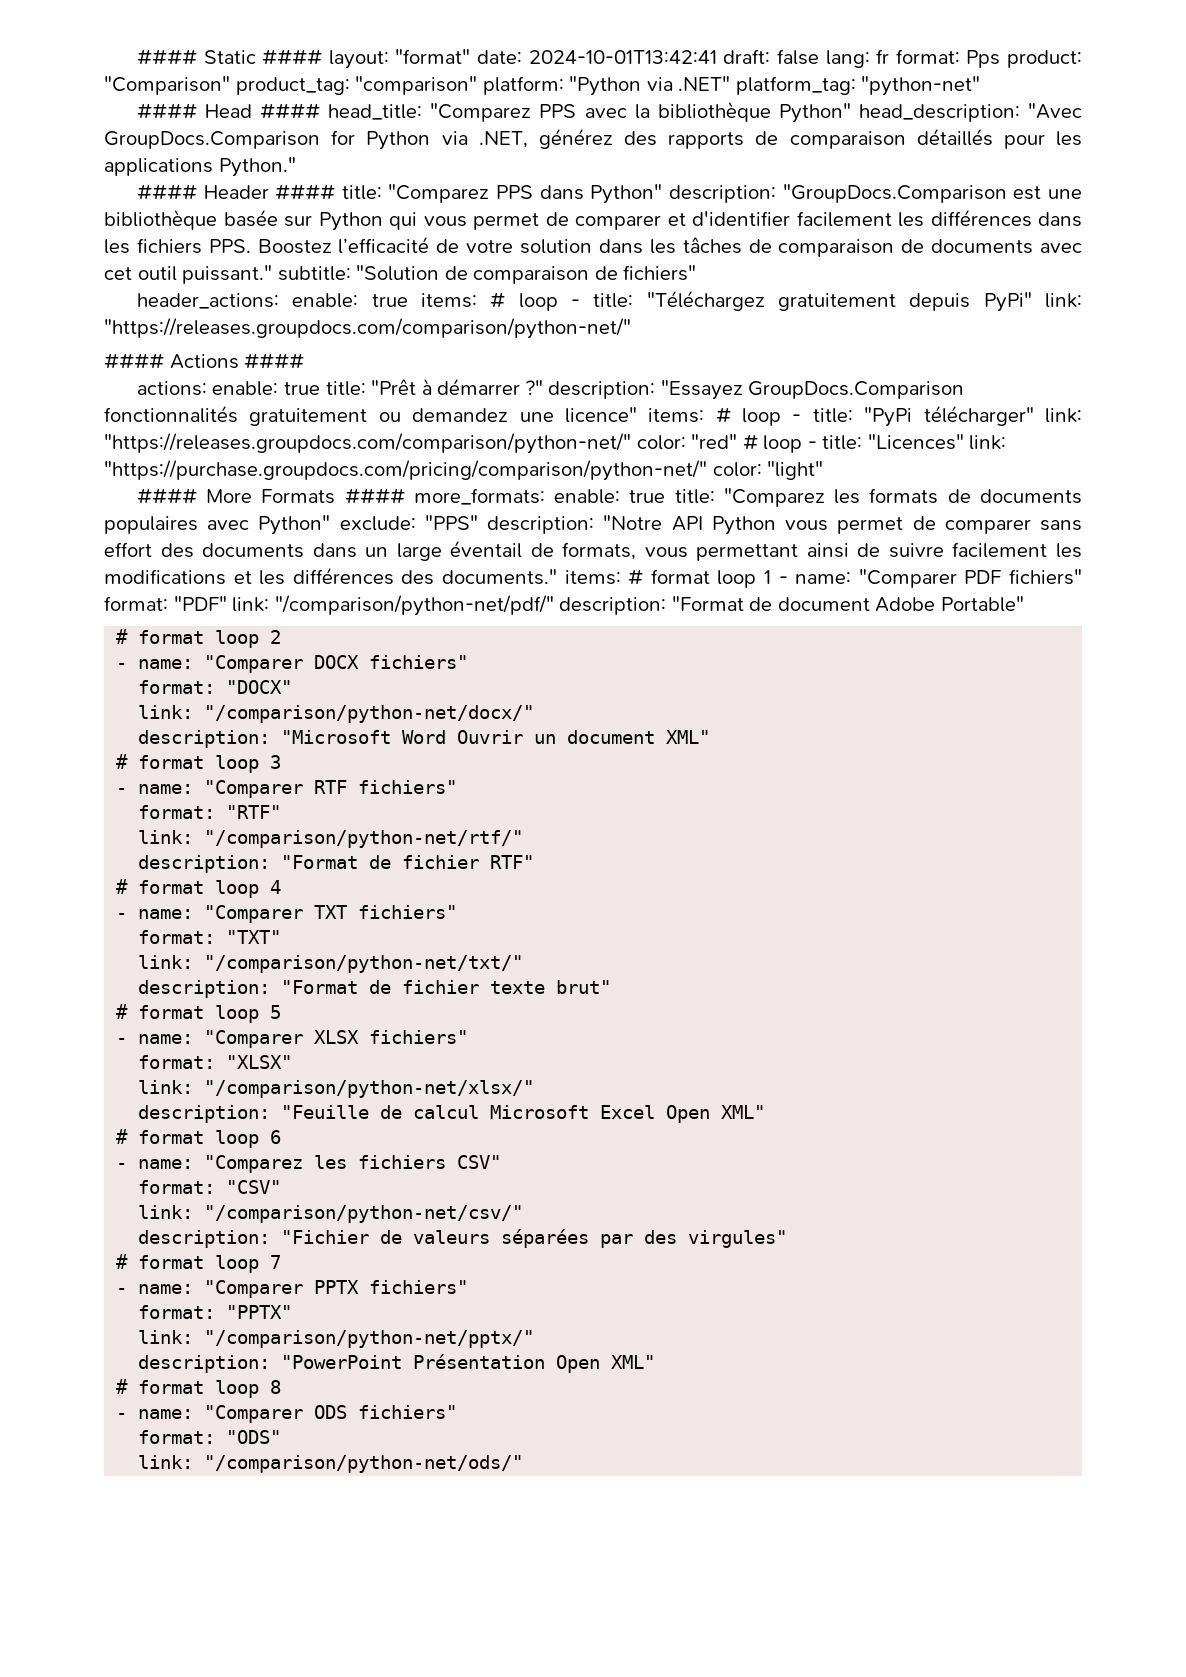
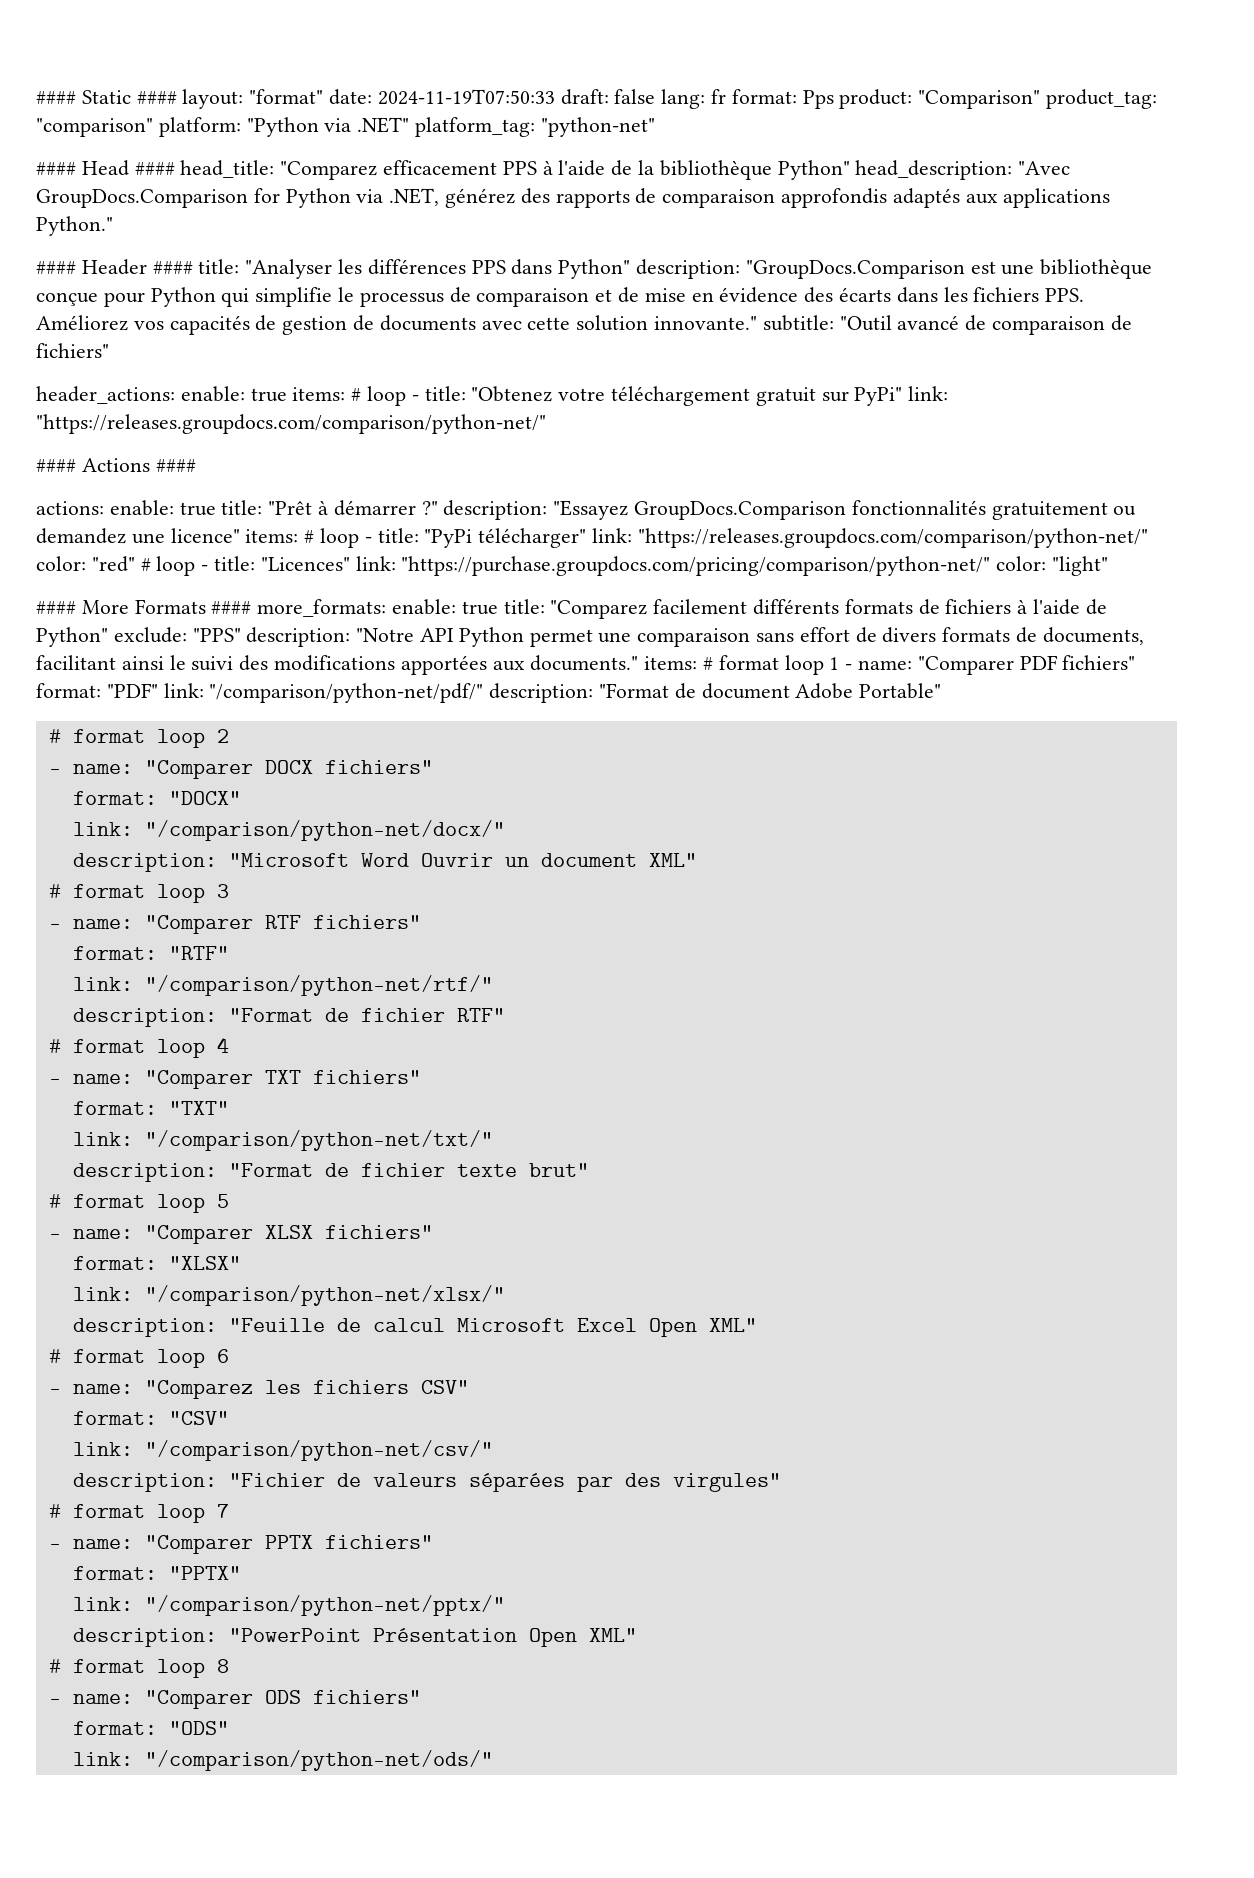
- #### Static #### layout: "format" date: 2024-10-01T13:42:41 draft: false lang: fr format: Pps product: "Comparison" product_tag: "comparison" platform: "Python via .NET" platform_tag: "python-net"
+ #### Static #### layout: "format" date: 2024-11-19T07:50:33 draft: false lang: fr format: Pps product: "Comparison" product_tag: "comparison" platform: "Python via .NET" platform_tag: "python-net"
- #### Head #### head_title: "Comparez PPS avec la bibliothèque Python" head_description: "Avec GroupDocs.Comparison for Python via .NET, générez des rapports de comparaison détaillés pour les applications Python."
+ #### Head #### head_title: "Comparez efficacement PPS à l'aide de la bibliothèque Python" head_description: "Avec GroupDocs.Comparison for Python via .NET, générez des rapports de comparaison approfondis adaptés aux applications Python."
- #### Header #### title: "Comparez PPS dans Python" description: "GroupDocs.Comparison est une bibliothèque basée sur Python qui vous permet de comparer et d'identifier facilement les différences dans les fichiers PPS. Boostez l’efficacité de votre solution dans les tâches de comparaison de documents avec cet outil puissant." subtitle: "Solution de comparaison de fichiers"
+ #### Header #### title: "Analyser les différences PPS dans Python" description: "GroupDocs.Comparison est une bibliothèque conçue pour Python qui simplifie le processus de comparaison et de mise en évidence des écarts dans les fichiers PPS. Améliorez vos capacités de gestion de documents avec cette solution innovante." subtitle: "Outil avancé de comparaison de fichiers"
- header_actions: enable: true items: # loop - title: "Téléchargez gratuitement depuis PyPi" link: "https://releases.groupdocs.com/comparison/python-net/"
+ header_actions: enable: true items: # loop - title: "Obtenez votre téléchargement gratuit sur PyPi" link: "https://releases.groupdocs.com/comparison/python-net/"
- #### More Formats #### more_formats: enable: true title: "Comparez les formats de documents populaires avec Python" exclude: "PPS" description: "Notre API Python vous permet de comparer sans effort des documents dans un large éventail de formats, vous permettant ainsi de suivre facilement les modifications et les différences des documents." items: # format loop 1 - name: "Comparer PDF fichiers" format: "PDF" link: "/comparison/python-net/pdf/" description: "Format de document Adobe Portable"
+ #### More Formats #### more_formats: enable: true title: "Comparez facilement différents formats de fichiers à l'aide de Python" exclude: "PPS" description: "Notre API Python permet une comparaison sans effort de divers formats de documents, facilitant ainsi le suivi des modifications apportées aux documents." items: # format loop 1 - name: "Comparer PDF fichiers" format: "PDF" link: "/comparison/python-net/pdf/" description: "Format de document Adobe Portable"

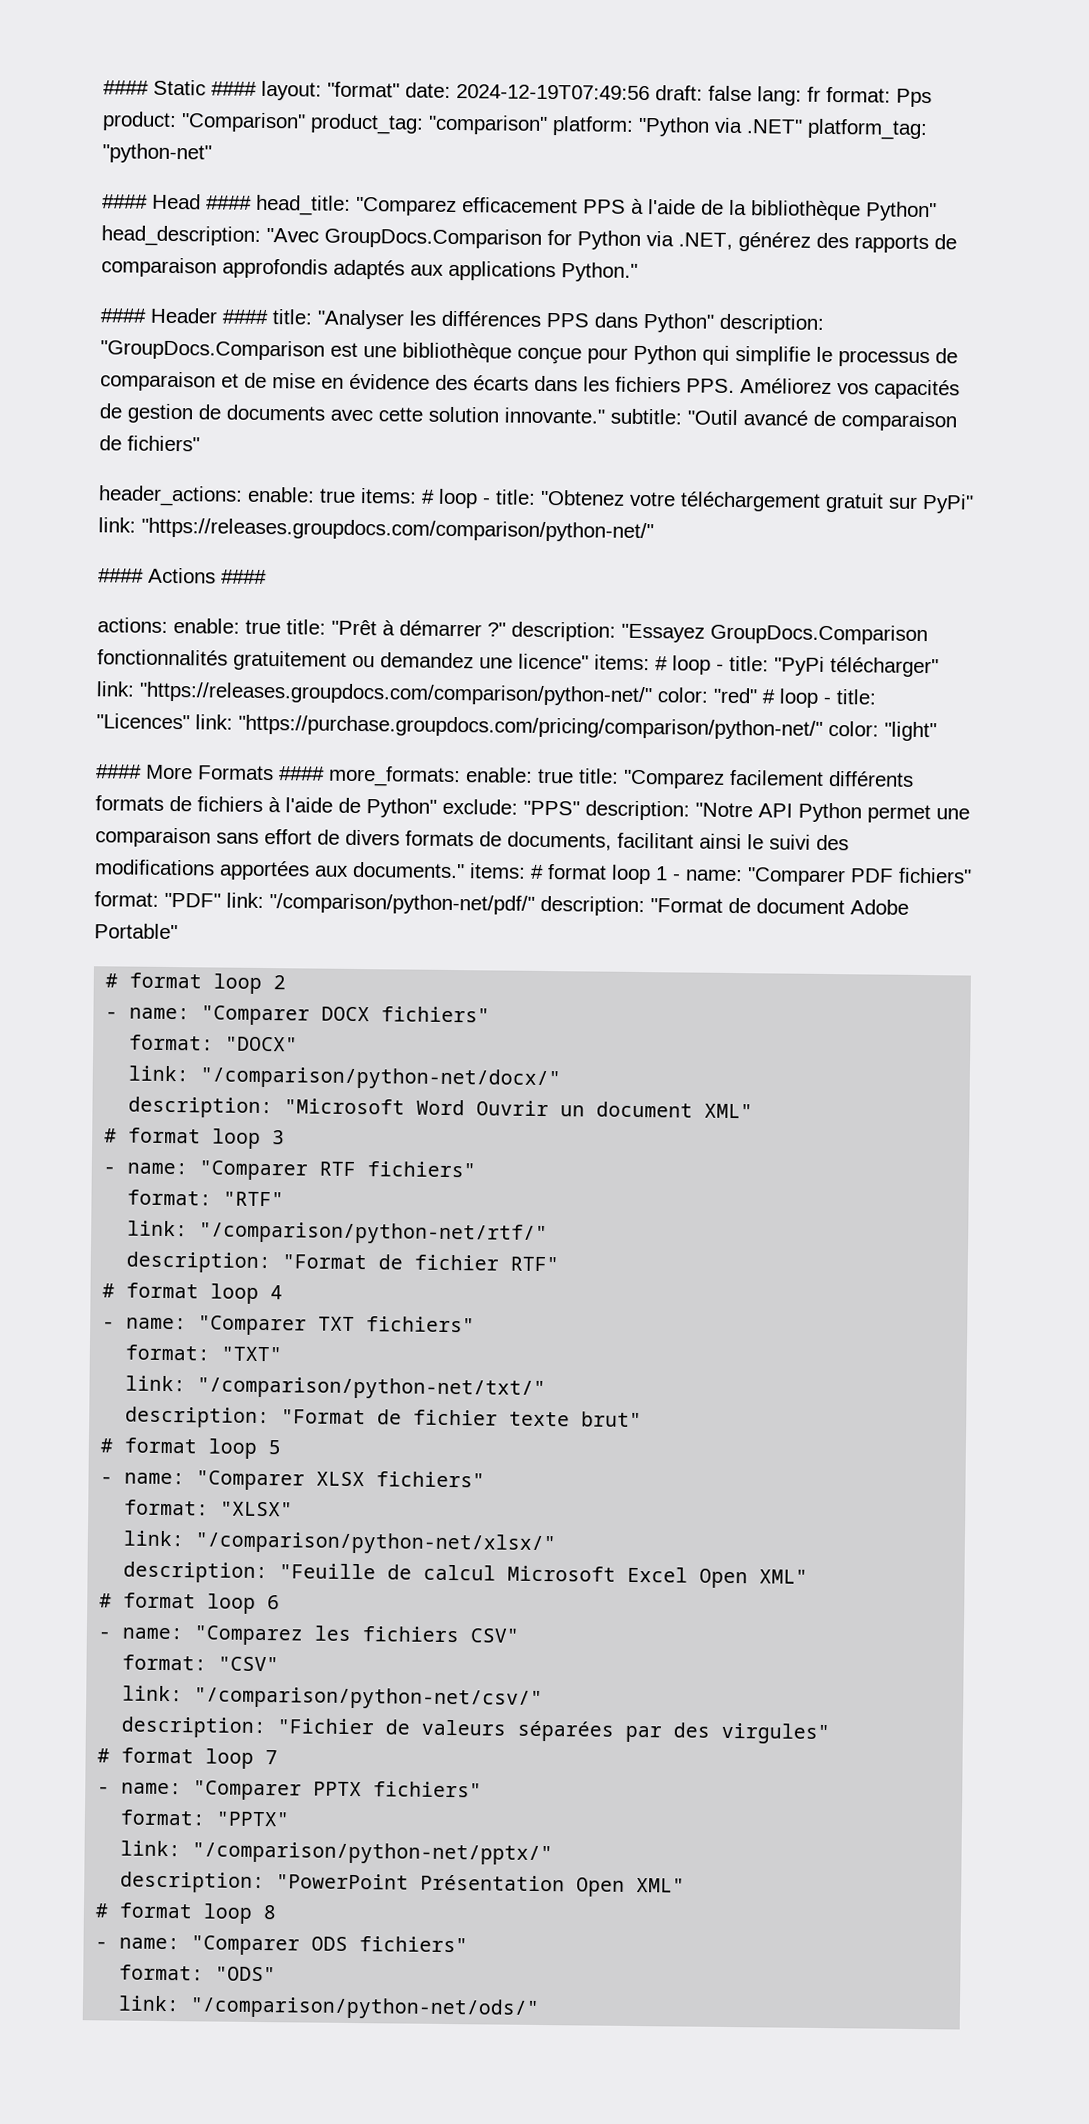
- #### Static #### layout: "format" date: 2024-11-19T07:50:33 draft: false lang: fr format: Pps product: "Comparison" product_tag: "comparison" platform: "Python via .NET" platform_tag: "python-net"
+ #### Static #### layout: "format" date: 2024-12-19T07:49:56 draft: false lang: fr format: Pps product: "Comparison" product_tag: "comparison" platform: "Python via .NET" platform_tag: "python-net"

